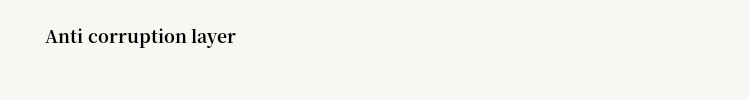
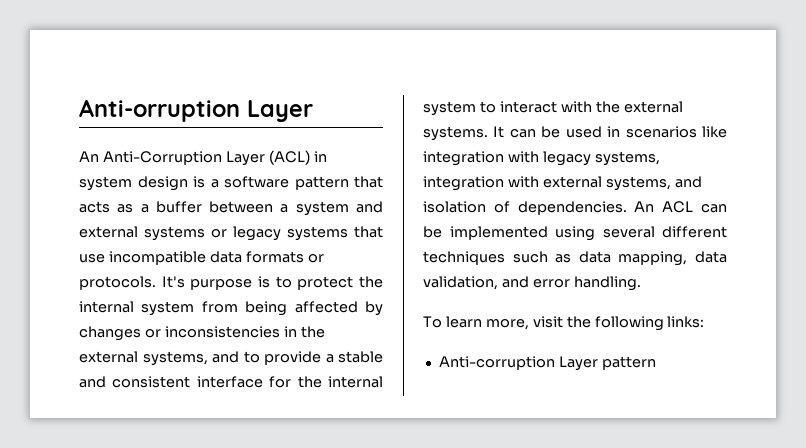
- Anti corruption layer
+ Anti-orruption Layer
+ An Anti-Corruption Layer (ACL) in system design is a software pattern that acts as a buffer between a system and external systems or legacy systems that use incompatible data formats or protocols. It's purpose is to protect the internal system from being affected by changes or inconsistencies in the external systems, and to provide a stable and consistent interface for the internal system to interact with the external systems. It can be used in scenarios like integration with legacy systems, integration with external systems, and isolation of dependencies. An ACL can be implemented using several different techniques such as data mapping, data validation, and error handling.
+ To learn more, visit the following links:
+ Anti-corruption Layer pattern

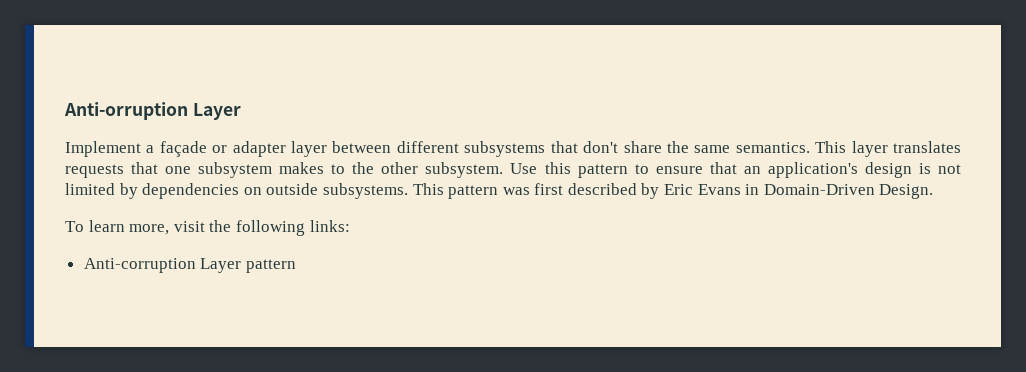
- An Anti-Corruption Layer (ACL) in system design is a software pattern that acts as a buffer between a system and external systems or legacy systems that use incompatible data formats or protocols. It's purpose is to protect the internal system from being affected by changes or inconsistencies in the external systems, and to provide a stable and consistent interface for the internal system to interact with the external systems. It can be used in scenarios like integration with legacy systems, integration with external systems, and isolation of dependencies. An ACL can be implemented using several different techniques such as data mapping, data validation, and error handling.
+ Implement a façade or adapter layer between different subsystems that don't share the same semantics. This layer translates requests that one subsystem makes to the other subsystem. Use this pattern to ensure that an application's design is not limited by dependencies on outside subsystems. This pattern was first described by Eric Evans in Domain-Driven Design.

